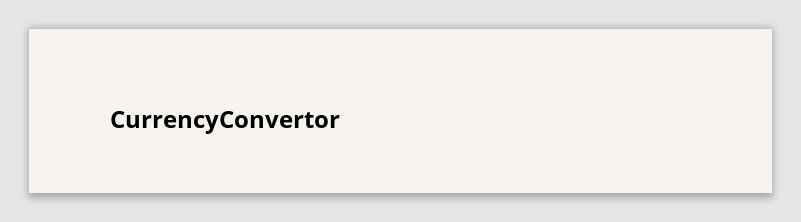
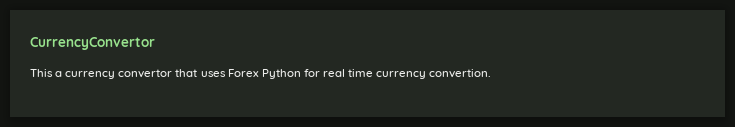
+ This a currency convertor that uses Forex Python for real time currency convertion.

